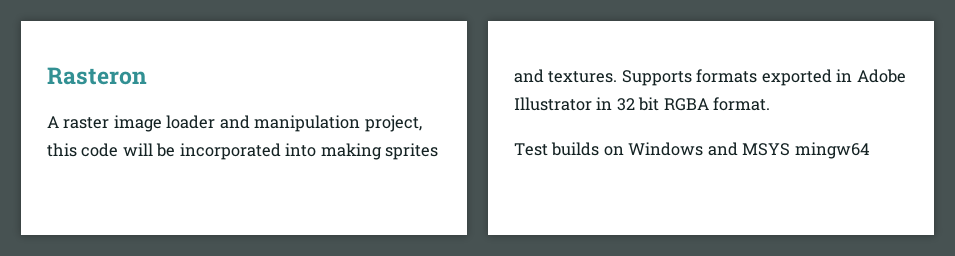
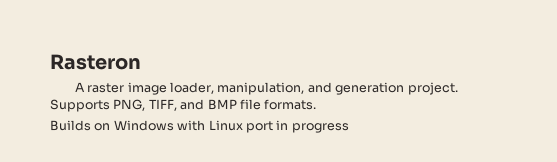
- A raster image loader and manipulation project, this code will be incorporated into making sprites and textures. Supports formats exported in Adobe Illustrator in 32 bit RGBA format.
- Test builds on Windows and MSYS mingw64
+ A raster image loader, manipulation, and generation project. Supports PNG, TIFF, and BMP file formats.
+ Builds on Windows with Linux port in progress

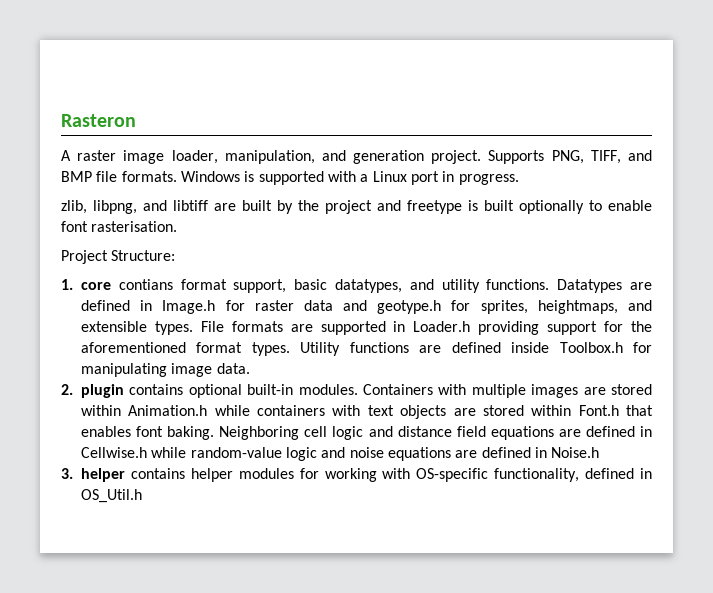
- Supports PNG, TIFF, and BMP file formats.
- Builds on Windows with Linux port in progress
+ Supports PNG, TIFF, and BMP file formats. Windows is supported with a Linux port in progress.
+ zlib, libpng, and libtiff are built by the project and freetype is built optionally to enable font rasterisation.
+ Project Structure:
+ 1. core contians format support, basic datatypes, and utility functions. Datatypes are defined in Image.h for raster data and geotype.h for sprites, heightmaps, and extensible types. File formats are supported in Loader.h providing support for the aforementioned format types. Utility functions are defined inside Toolbox.h for manipulating image data.
+ 2. plugin contains optional built-in modules. Containers with multiple images are stored within Animation.h while containers with text objects are stored within Font.h that enables font baking. Neighboring cell logic and distance field equations are defined in Cellwise.h while random-value logic and noise equations are defined in Noise.h
+ 3. helper contains helper modules for working with OS-specific functionality, defined in OS_Util.h

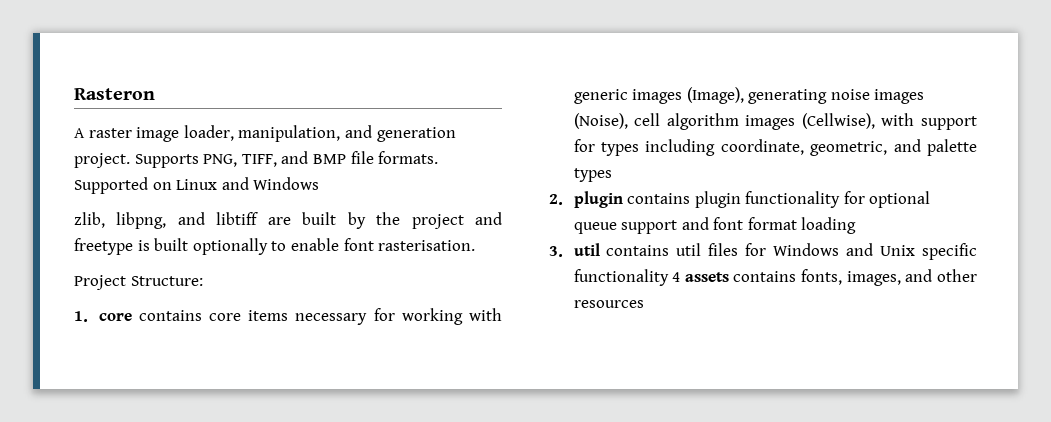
- Windows is supported with a Linux port in progress.
+ Supported on Linux and Windows
- 1. core contians format support, basic datatypes, and utility functions. Datatypes are defined in Image.h for raster data and geotype.h for sprites, heightmaps, and extensible types. File formats are supported in Loader.h providing support for the aforementioned format types. Utility functions are defined inside Toolbox.h for manipulating image data.
- 2. plugin contains optional built-in modules. Containers with multiple images are stored within Animation.h while containers with text objects are stored within Font.h that enables font baking. Neighboring cell logic and distance field equations are defined in Cellwise.h while random-value logic and noise equations are defined in Noise.h
- 3. helper contains helper modules for working with OS-specific functionality, defined in OS_Util.h
+ 1. core contains core items necessary for working with generic images (Image), generating noise images (Noise), cell algorithm images (Cellwise), with support for types including coordinate, geometric, and palette types
+ 2. plugin contains plugin functionality for optional queue support and font format loading
+ 3. util contains util files for Windows and Unix specific functionality 4 assets contains fonts, images, and other resources

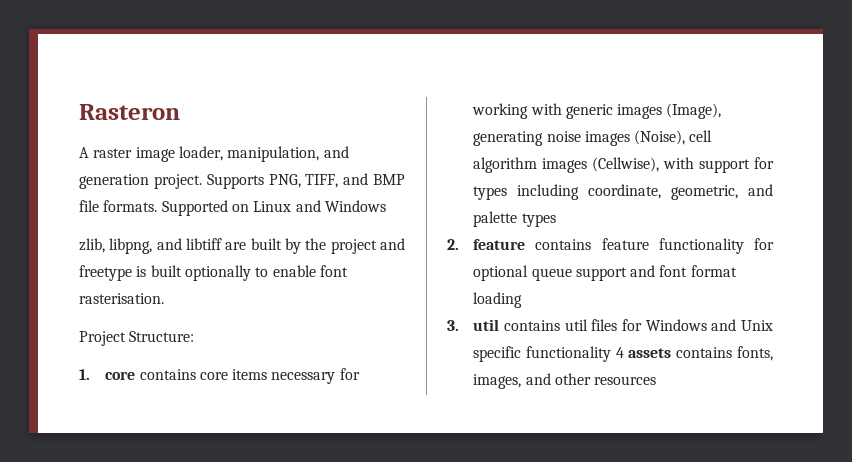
- 2. plugin contains plugin functionality for optional queue support and font format loading
+ 2. feature contains feature functionality for optional queue support and font format loading

